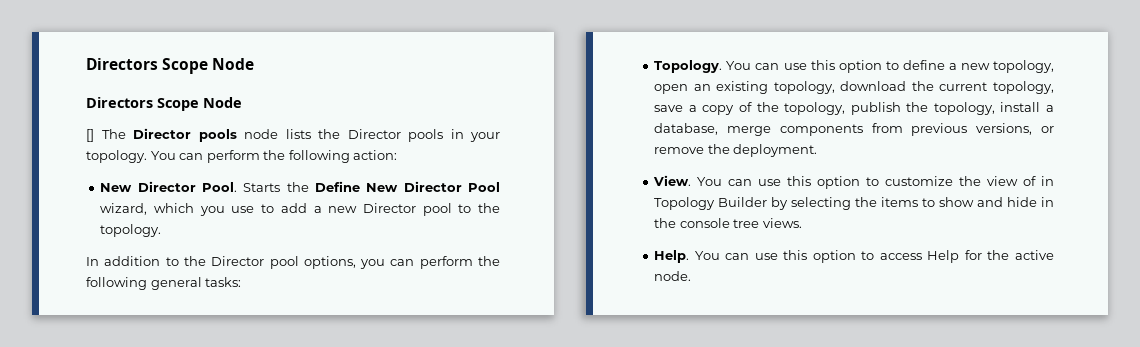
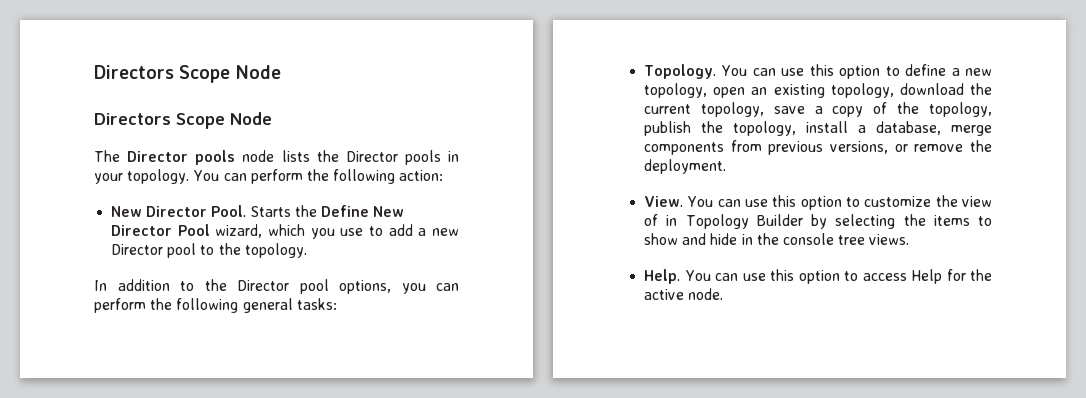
- [] The Director pools node lists the Director pools in your topology.
+ The Director pools node lists the Director pools in your topology.

